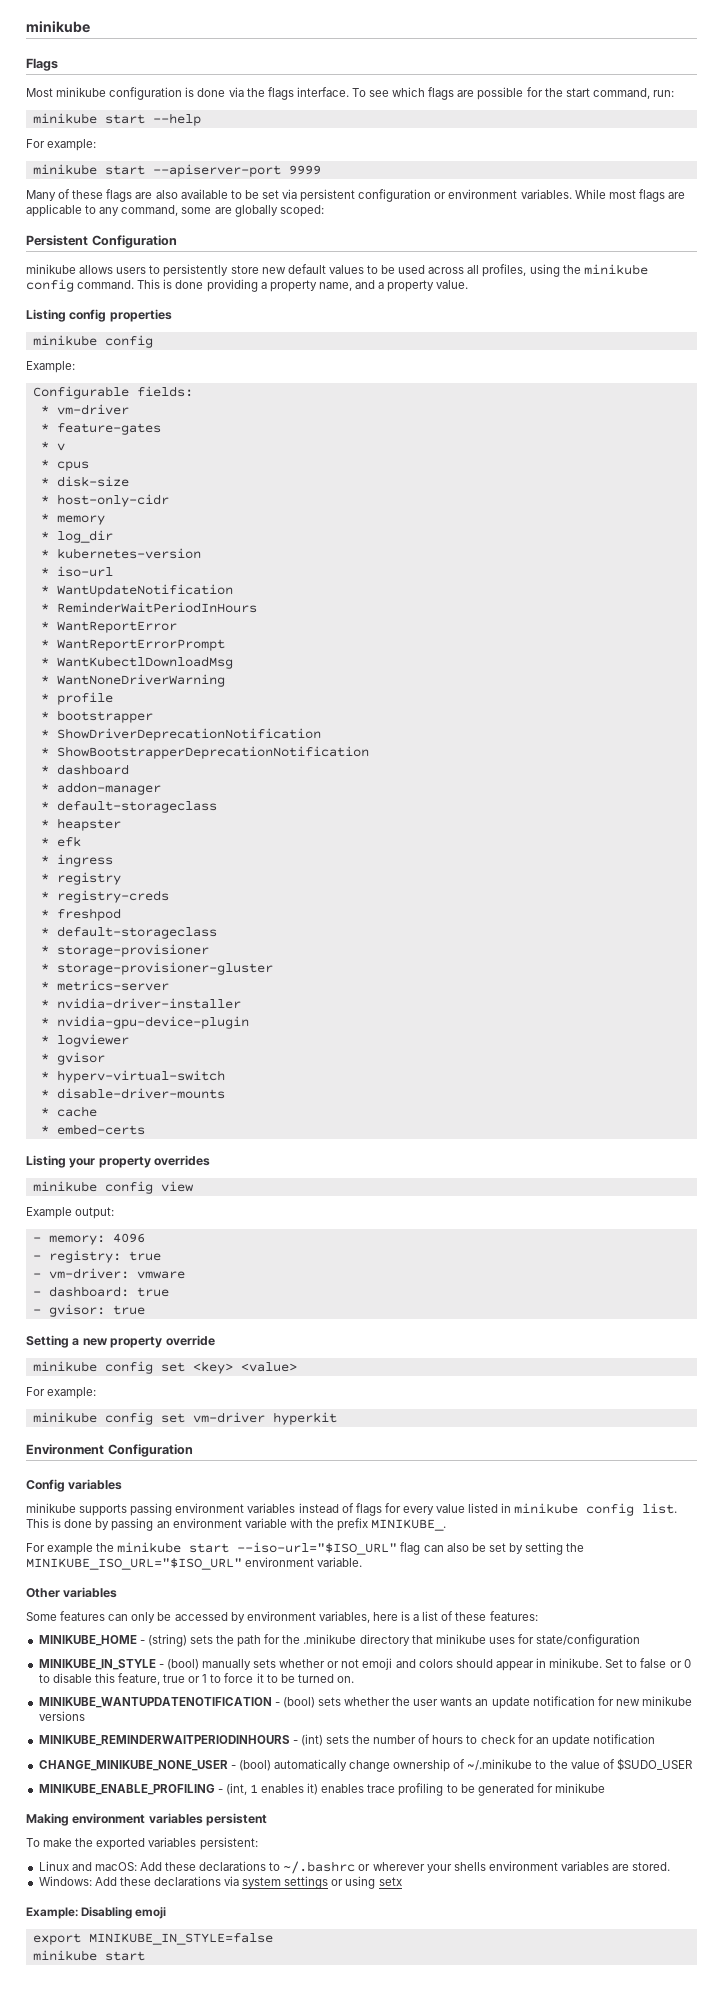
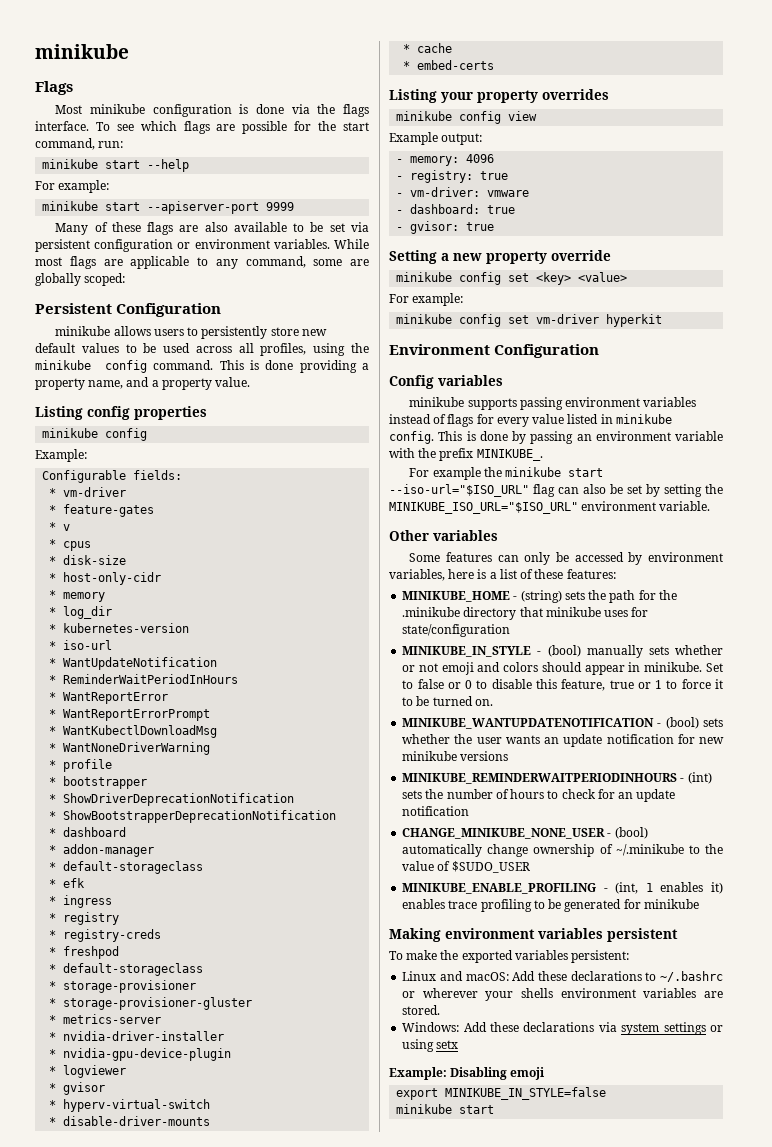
- * heapster
- minikube supports passing environment variables instead of flags for every value listed in minikube config list.
+ minikube supports passing environment variables instead of flags for every value listed in minikube config.

